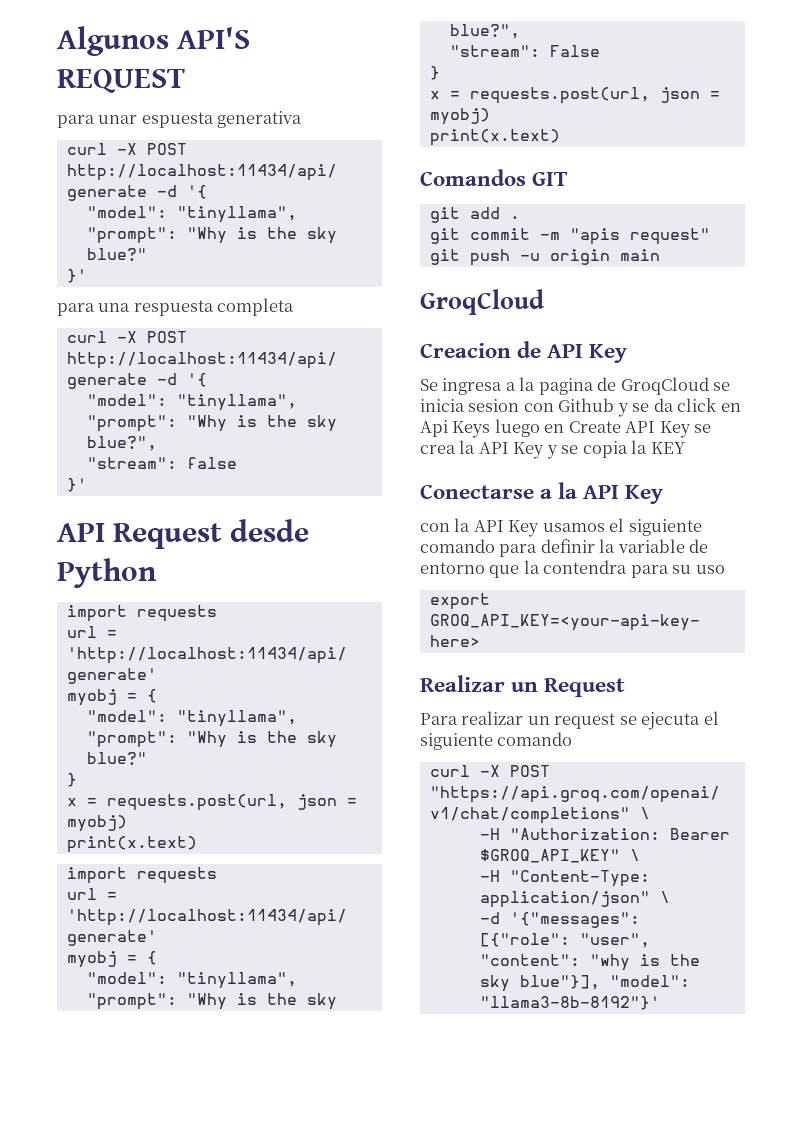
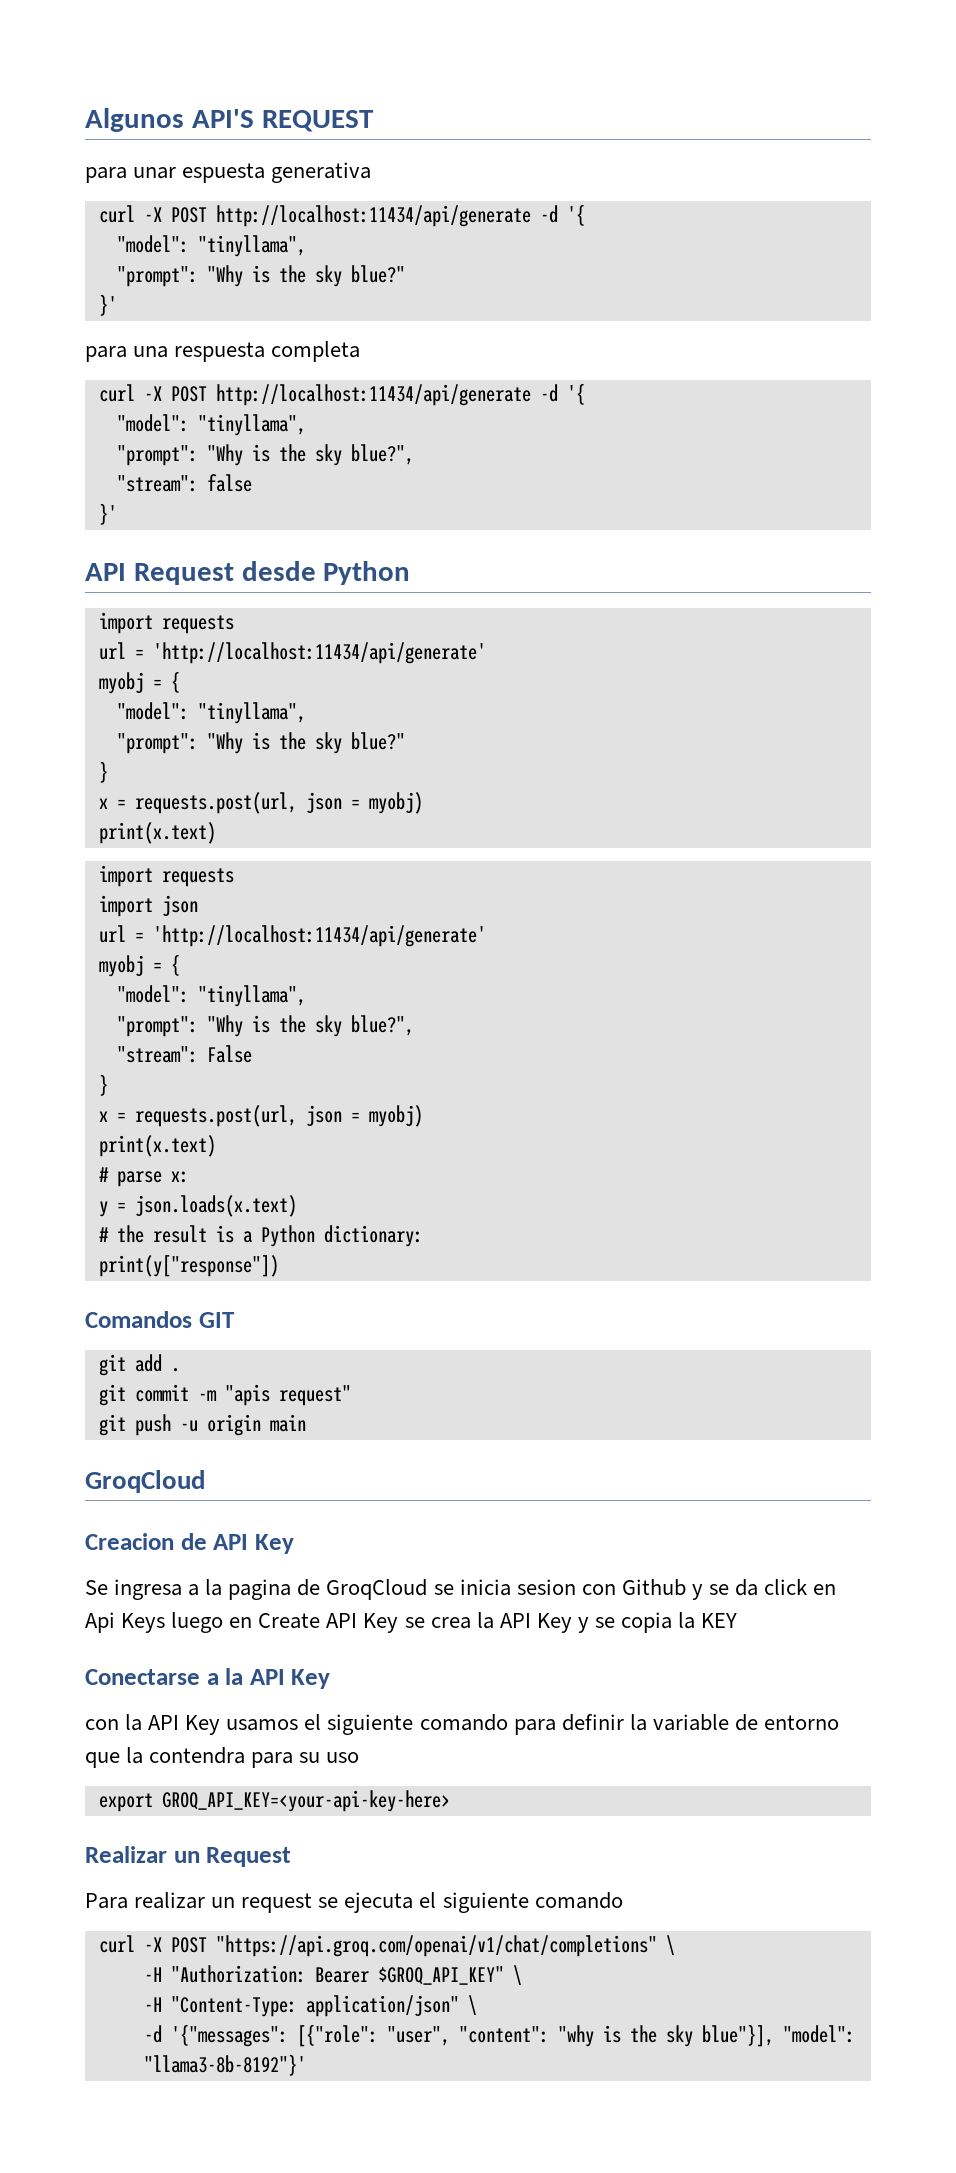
+ import json
+ # parse x:
+ y = json.loads(x.text)
+ # the result is a Python dictionary:
+ print(y["response"])

